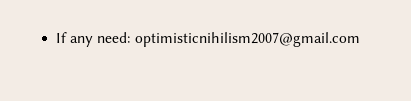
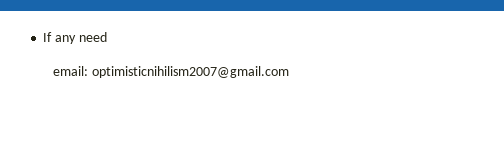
- If any need: optimisticnihilism2007@gmail.com
+ If any need
+ email: optimisticnihilism2007@gmail.com

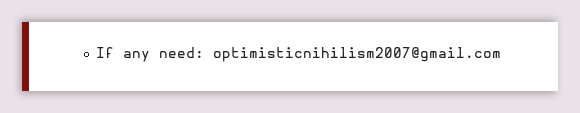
- If any need
- email: optimisticnihilism2007@gmail.com
+ If any need: optimisticnihilism2007@gmail.com

